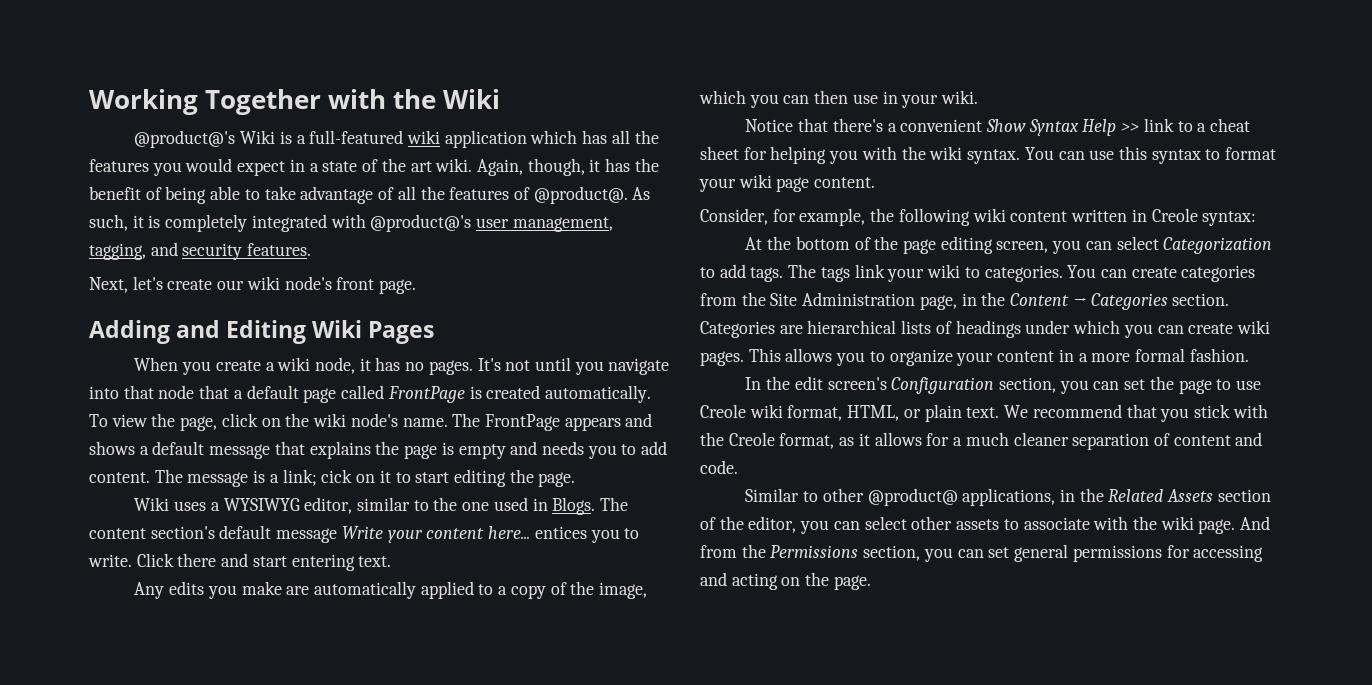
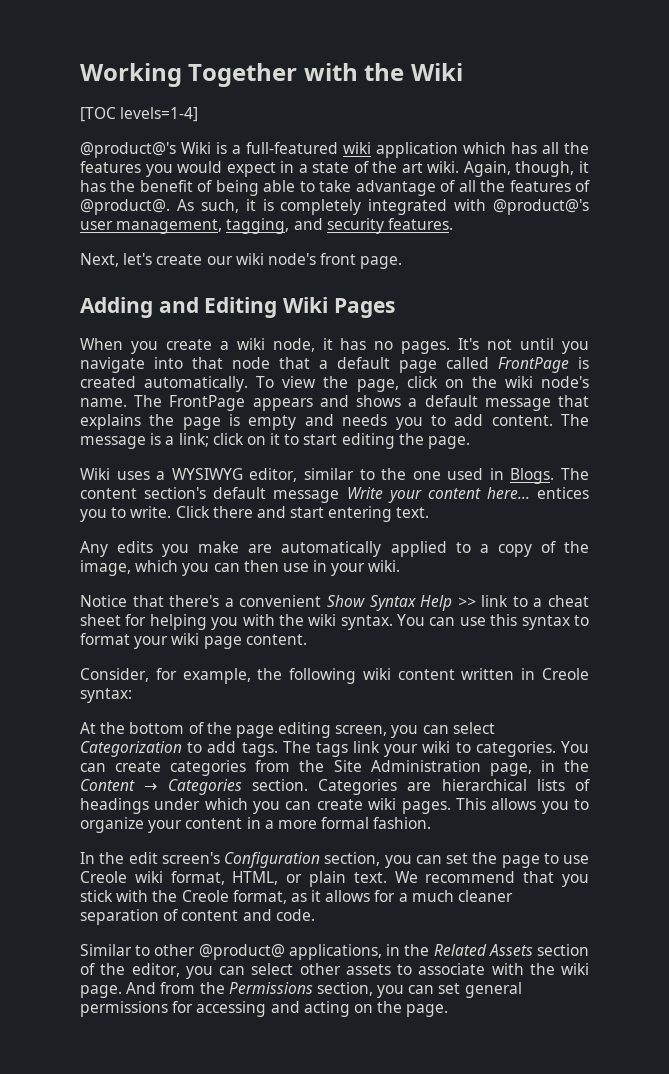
+ [TOC levels=1-4]
- The message is a link; cick on it to start editing the page.
+ The message is a link; click on it to start editing the page.

